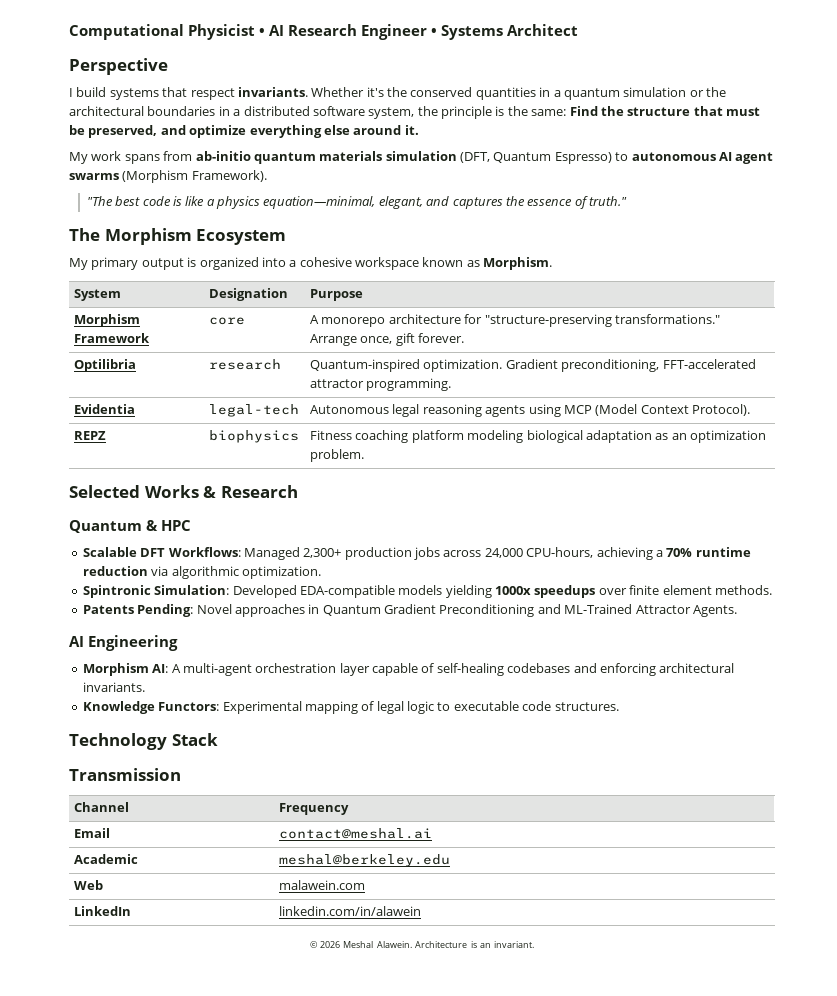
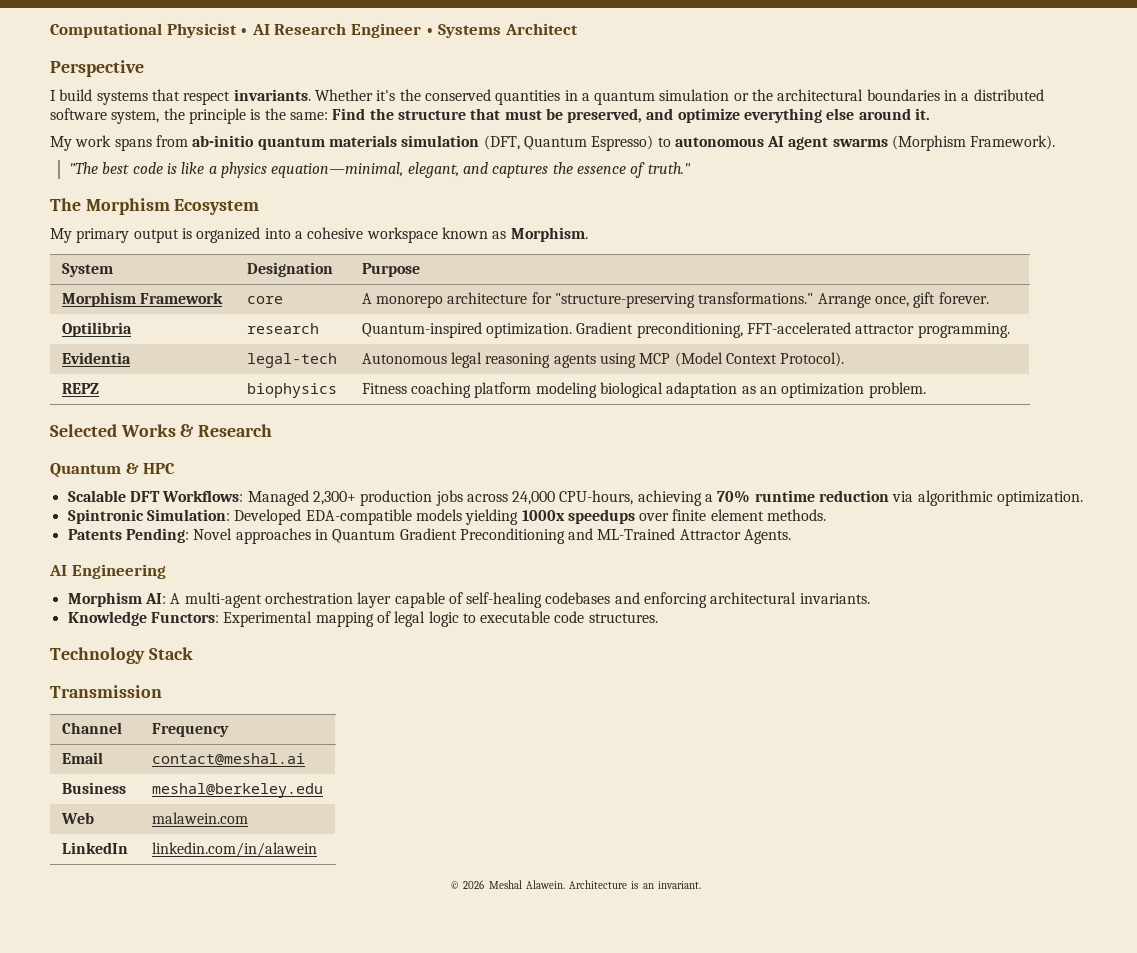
- Academic | meshal@berkeley.edu
+ Business | meshal@berkeley.edu

